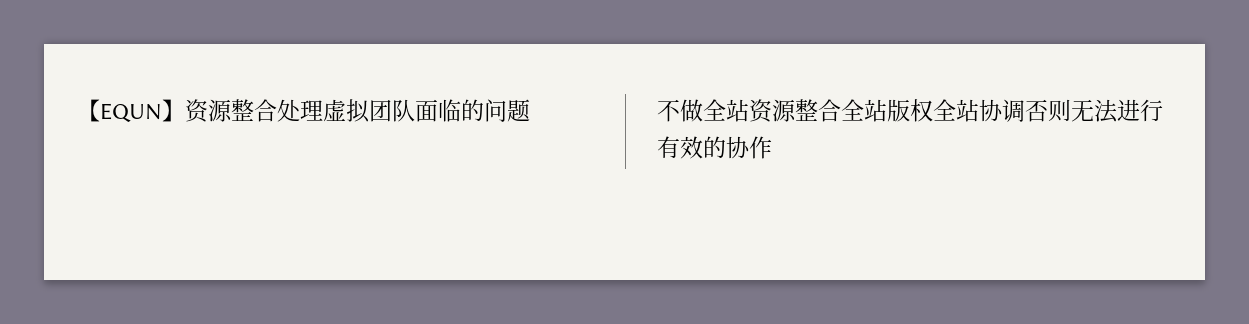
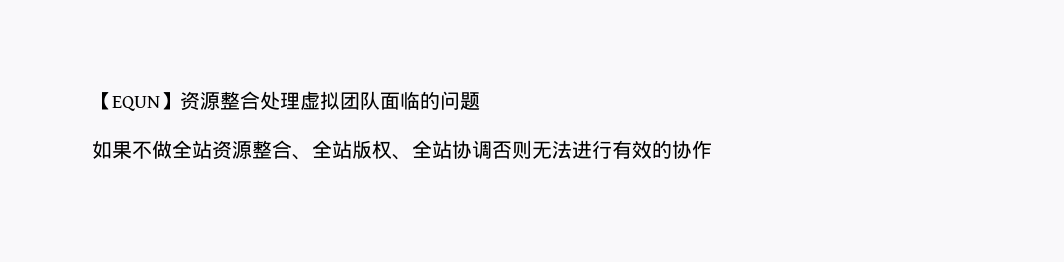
- 不做全站资源整合全站版权全站协调否则无法进行有效的协作
+ 如果不做全站资源整合、全站版权、全站协调否则无法进行有效的协作

